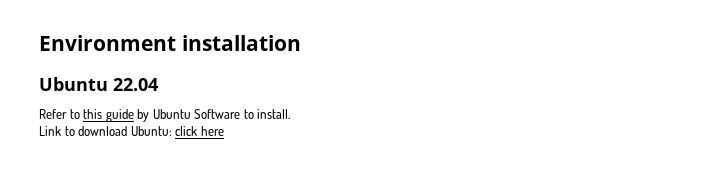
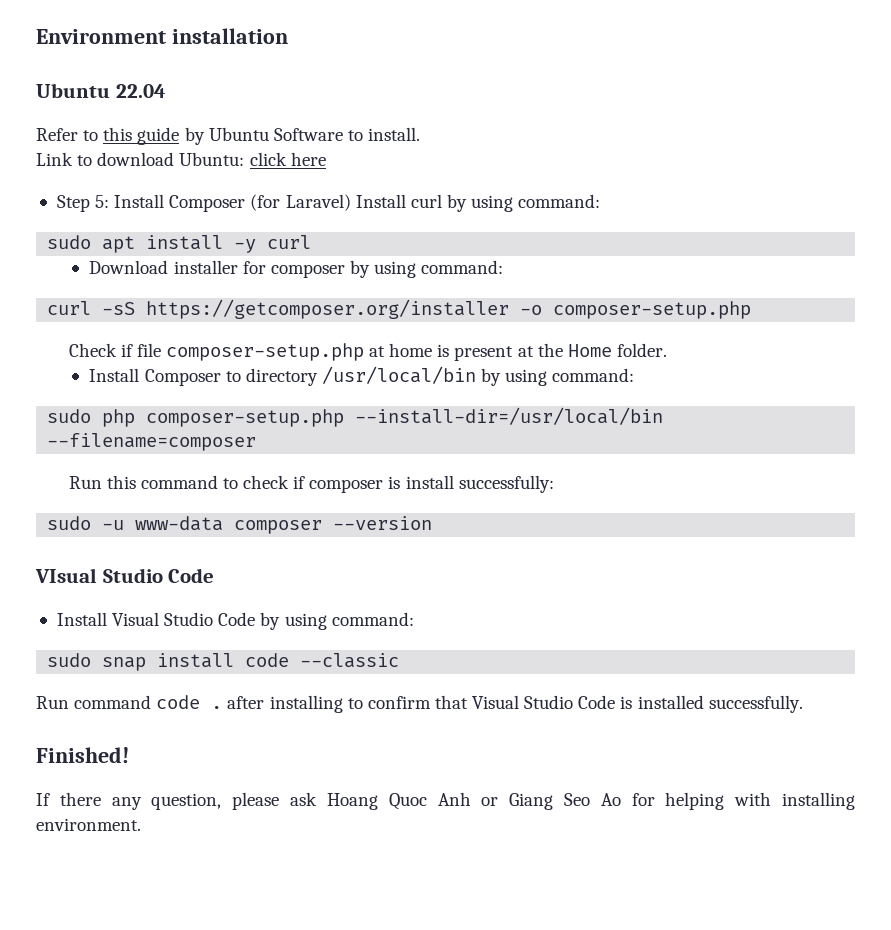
+ Step 5: Install Composer (for Laravel) Install curl by using command:
+ sudo apt install -y curl
+ Download installer for composer by using command:
+ curl -sS https://getcomposer.org/installer -o composer-setup.php
+ Check if file composer-setup.php at home is present at the Home folder.
+ Install Composer to directory /usr/local/bin by using command:
+ sudo php composer-setup.php --install-dir=/usr/local/bin --filename=composer
+ Run this command to check if composer is install successfully:
+ sudo -u www-data composer --version
+ VIsual Studio Code
+ Install Visual Studio Code by using command:
+ sudo snap install code --classic
+ Run command code . after installing to confirm that Visual Studio Code is installed successfully.
+ Finished!
+ If there any question, please ask Hoang Quoc Anh or Giang Seo Ao for helping with installing environment.

